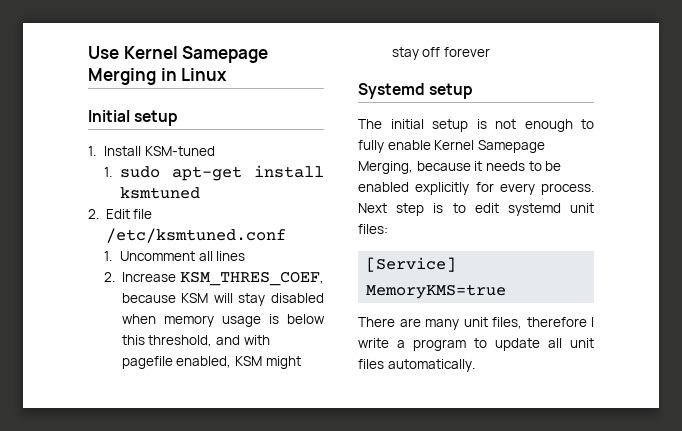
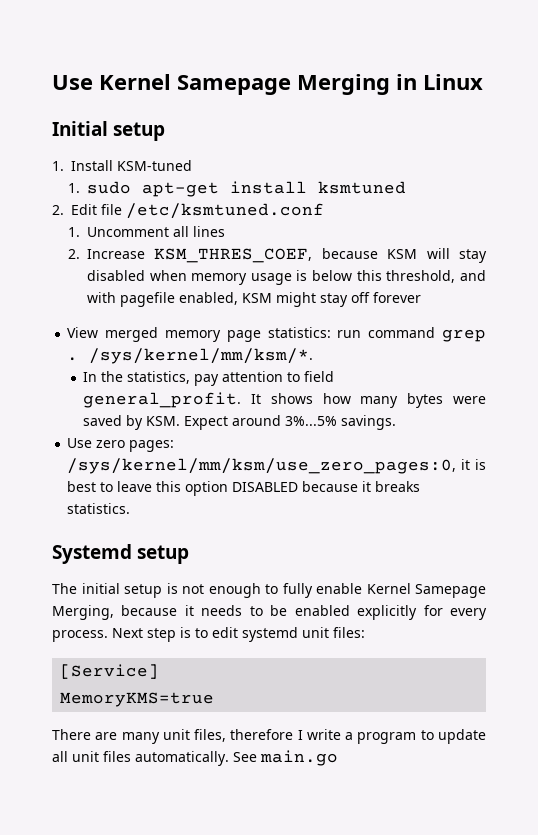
+ View merged memory page statistics: run command grep . /sys/kernel/mm/ksm/*.
+ In the statistics, pay attention to field general_profit. It shows how many bytes were saved by KSM. Expect around 3%...5% savings.
+ Use zero pages: /sys/kernel/mm/ksm/use_zero_pages:0, it is best to leave this option DISABLED because it breaks statistics.
+ See main.go

